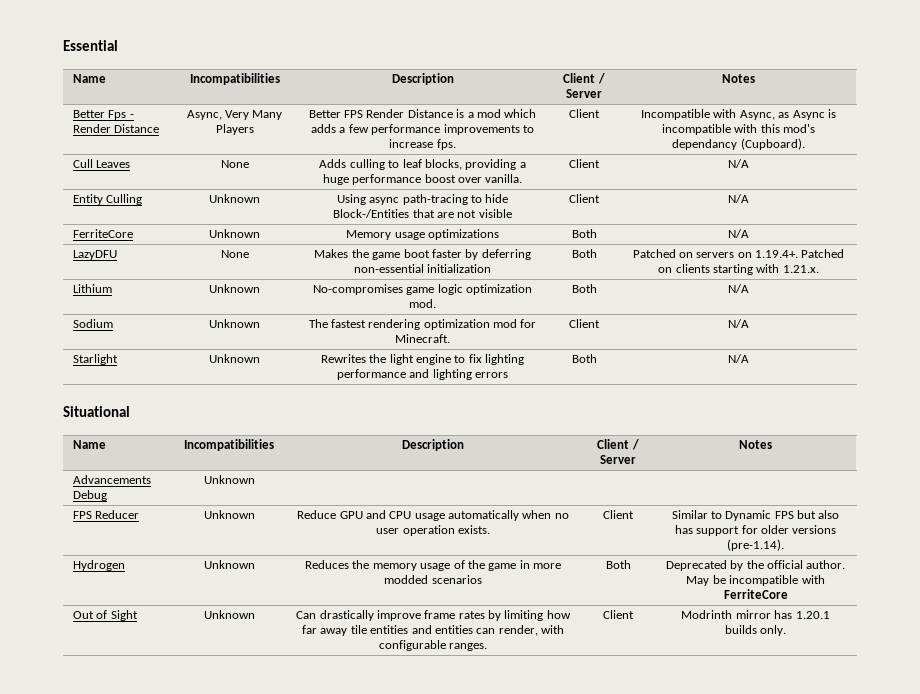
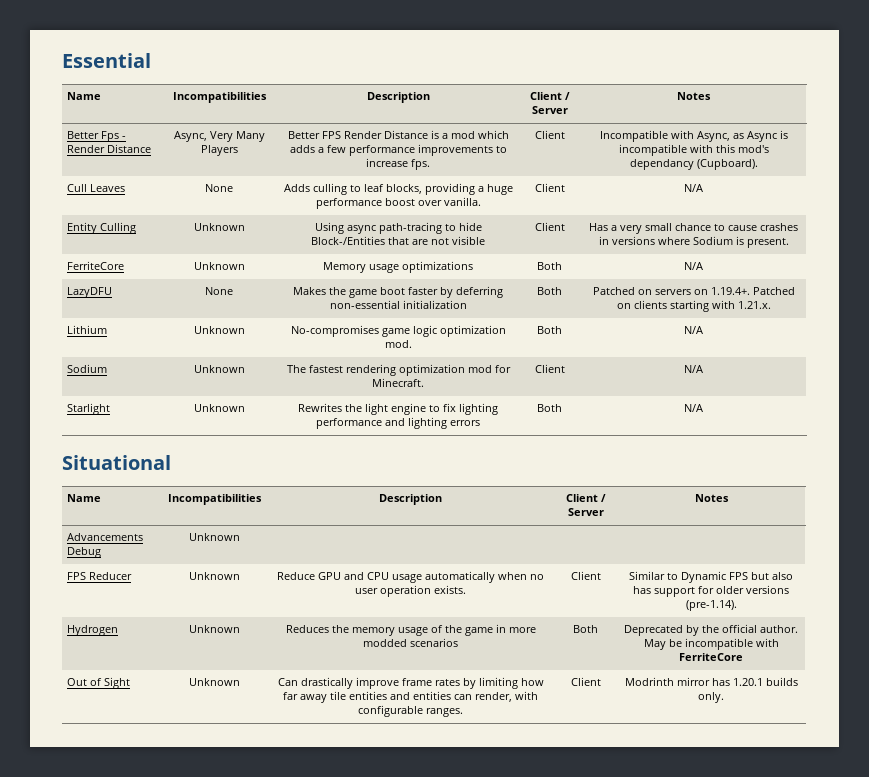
- Entity Culling | Unknown | Using async path-tracing to hide Block-/Entities that are not visible | Client | N/A
+ Entity Culling | Unknown | Using async path-tracing to hide Block-/Entities that are not visible | Client | Has a very small chance to cause crashes in versions where Sodium is present.

